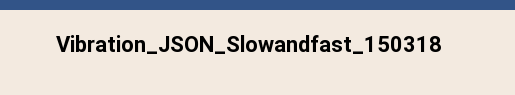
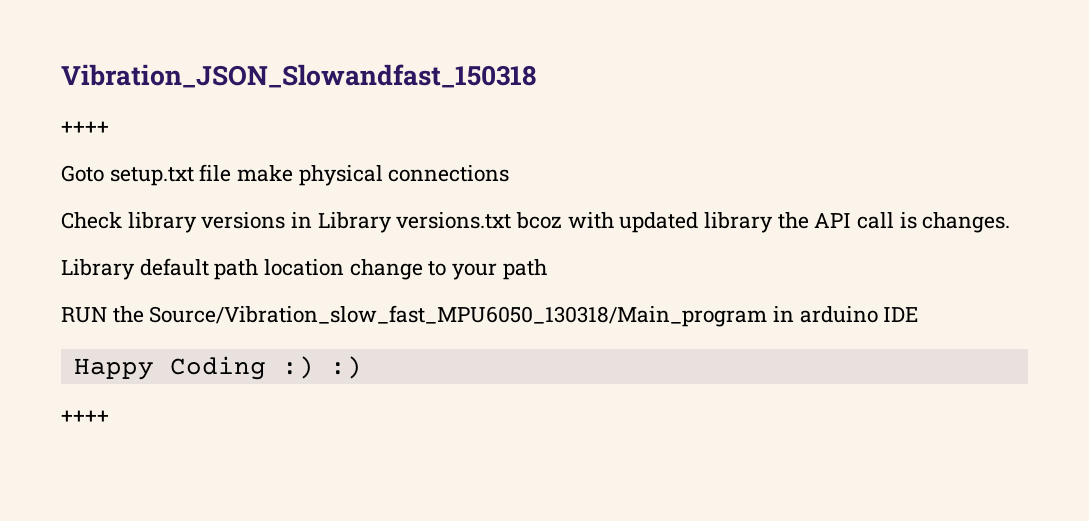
  Vibration_JSON_Slowandfast_150318
+ ++++
+ Goto setup.txt file make physical connections
+ Check library versions in Library versions.txt bcoz with updated library the API call is changes.
+ Library default path location change to your path
+ RUN the Source/Vibration_slow_fast_MPU6050_130318/Main_program in arduino IDE
+ Happy Coding :) :)
+ ++++

